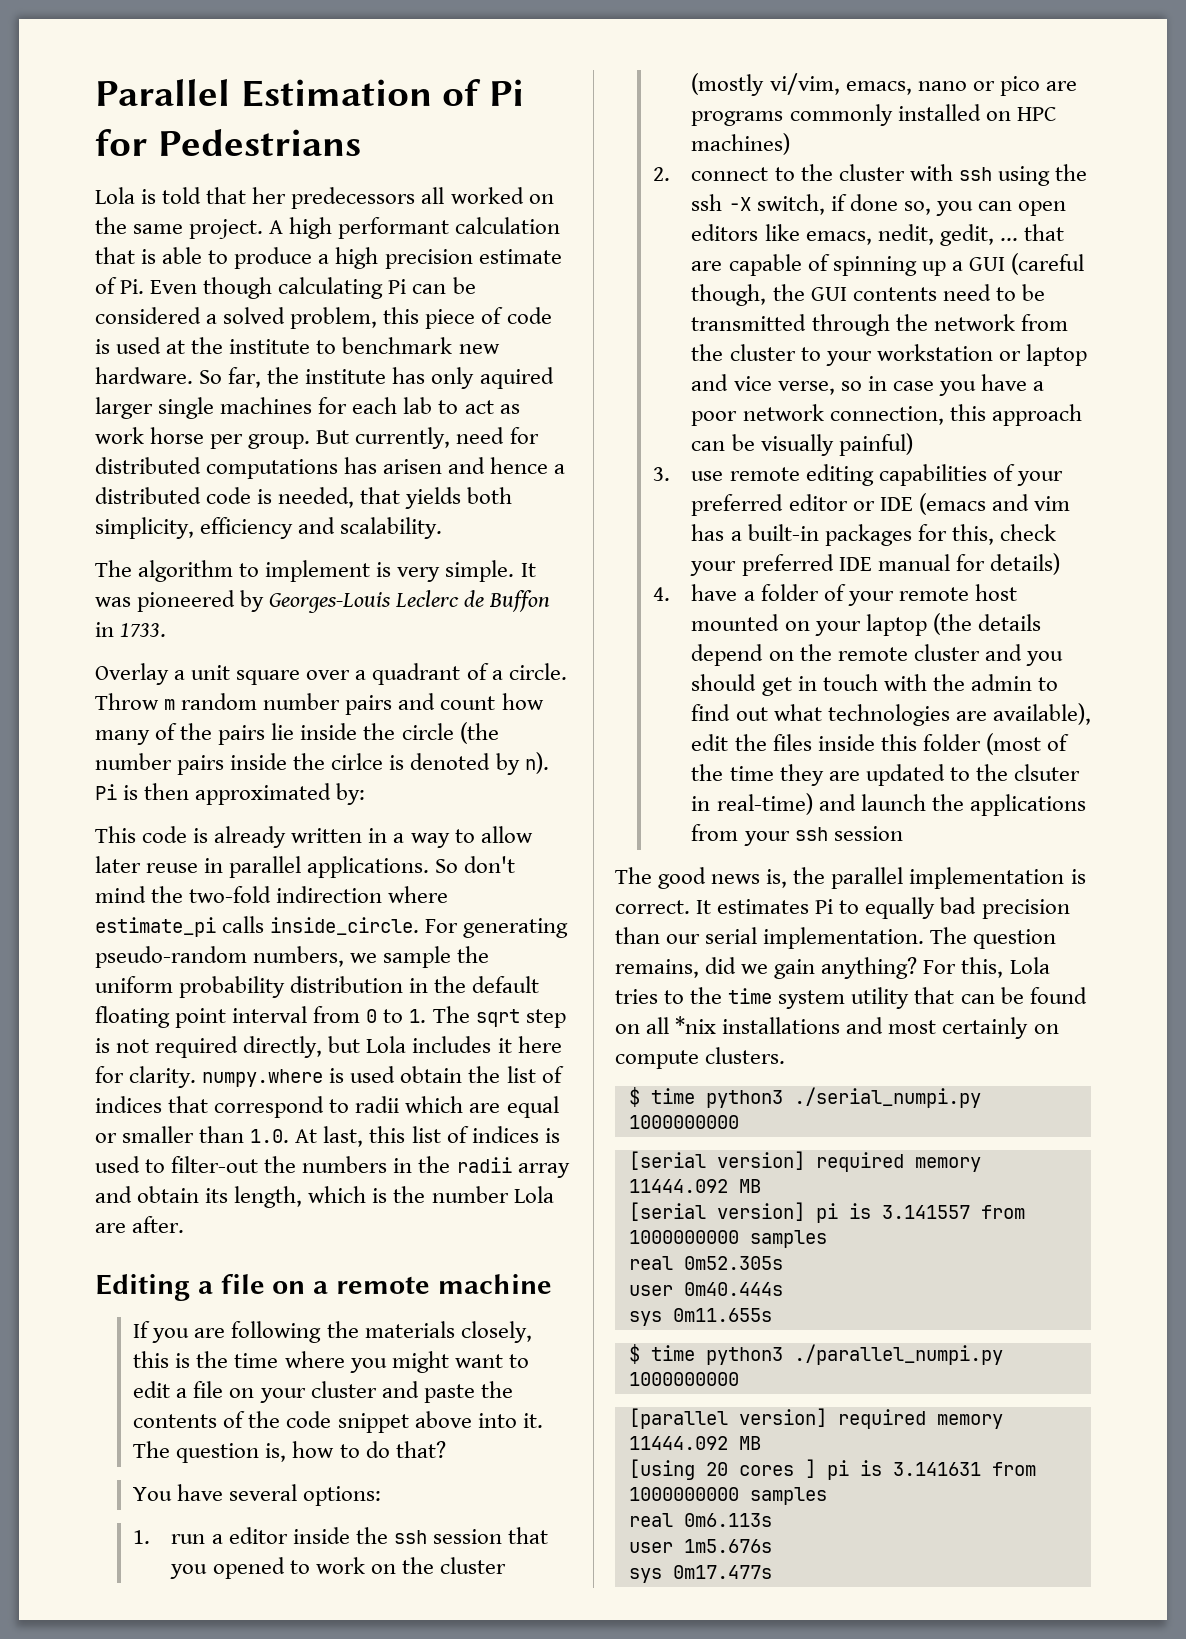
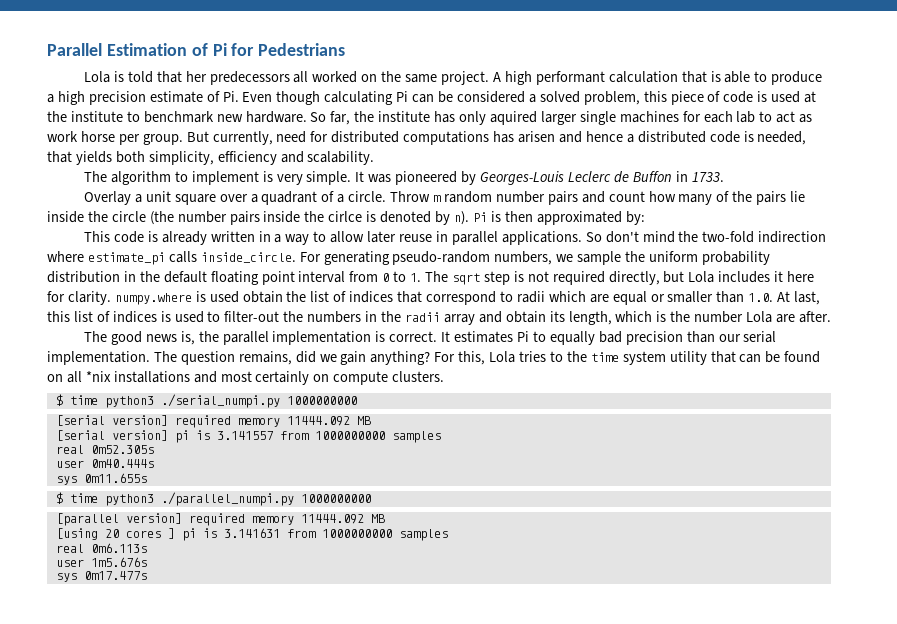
- Editing a file on a remote machine
- If you are following the materials closely, this is the time where you might want to edit a file on your cluster and paste the contents of the code snippet above into it. The question is, how to do that?
- You have several options:
- 1. run a editor inside the ssh session that you opened to work on the cluster (mostly vi/vim, emacs, nano or pico are programs commonly installed on HPC machines)
- 2. connect to the cluster with ssh using the ssh -X switch, if done so, you can open editors like emacs, nedit, gedit, ... that are capable of spinning up a GUI (careful though, the GUI contents need to be transmitted through the network from the cluster to your workstation or laptop and vice verse, so in case you have a poor network connection, this approach can be visually painful)
- 3. use remote editing capabilities of your preferred editor or IDE (emacs and vim has a built-in packages for this, check your preferred IDE manual for details)
- 4. have a folder of your remote host mounted on your laptop (the details depend on the remote cluster and you should get in touch with the admin to find out what technologies are available), edit the files inside this folder (most of the time they are updated to the clsuter in real-time) and launch the applications from your ssh session

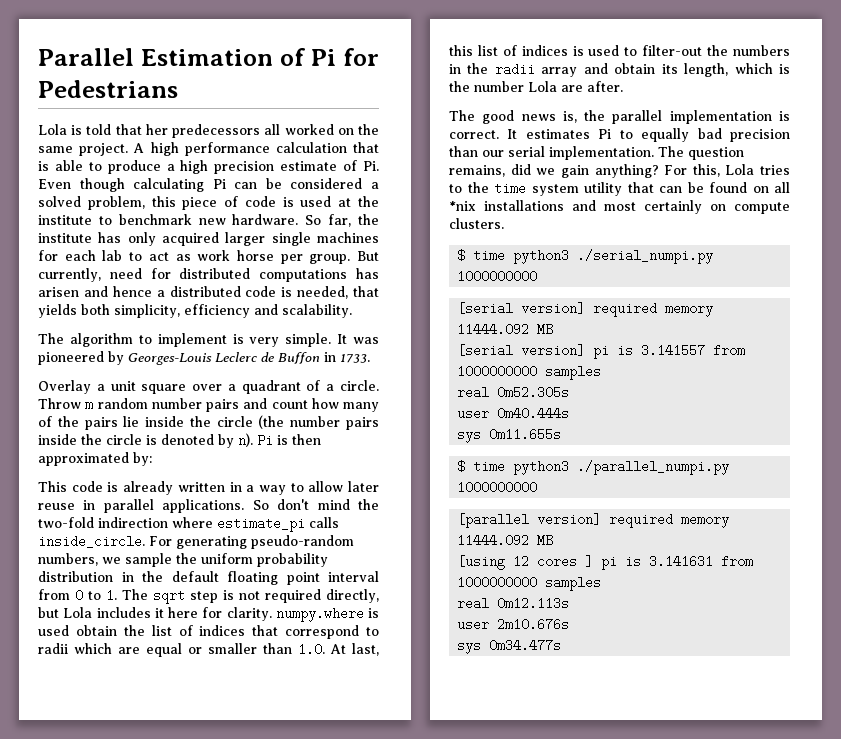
- A high performant calculation that is able to produce a high precision estimate of Pi. Even though calculating Pi can be considered a solved problem, this piece of code is used at the institute to benchmark new hardware.
+ A high performance calculation that is able to produce a high precision estimate of Pi. Even though calculating Pi can be considered a solved problem, this piece of code is used at the institute to benchmark new hardware.
- So far, the institute has only aquired larger single machines for each lab to act as work horse per group.
+ So far, the institute has only acquired larger single machines for each lab to act as work horse per group.
- Throw m random number pairs and count how many of the pairs lie inside the circle (the number pairs inside the cirlce is denoted by n).
+ Throw m random number pairs and count how many of the pairs lie inside the circle (the number pairs inside the circle is denoted by n).
- [using 20 cores ] pi is 3.141631 from 1000000000 samples
+ [using 12 cores ] pi is 3.141631 from 1000000000 samples
- real 0m6.113s
- user 1m5.676s
- sys 0m17.477s
+ real 0m12.113s
+ user 2m10.676s
+ sys 0m34.477s

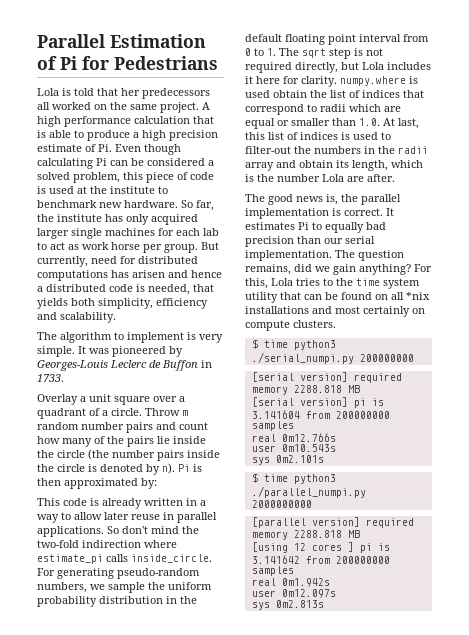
- $ time python3 ./serial_numpi.py 1000000000
+ $ time python3 ./serial_numpi.py 200000000
- [serial version] required memory 11444.092 MB
+ [serial version] required memory 2288.818 MB
- [serial version] pi is 3.141557 from 1000000000 samples
- real 0m52.305s
- user 0m40.444s
- sys 0m11.655s
+ [serial version] pi is 3.141604 from 200000000 samples
+ real 0m12.766s
+ user 0m10.543s
+ sys 0m2.101s
- $ time python3 ./parallel_numpi.py 1000000000
+ $ time python3 ./parallel_numpi.py 2000000000
- [parallel version] required memory 11444.092 MB
+ [parallel version] required memory 2288.818 MB
- [using 12 cores ] pi is 3.141631 from 1000000000 samples
- real 0m12.113s
- user 2m10.676s
- sys 0m34.477s
+ [using 12 cores ] pi is 3.141642 from 200000000 samples
+ real 0m1.942s
+ user 0m12.097s
+ sys 0m2.813s

